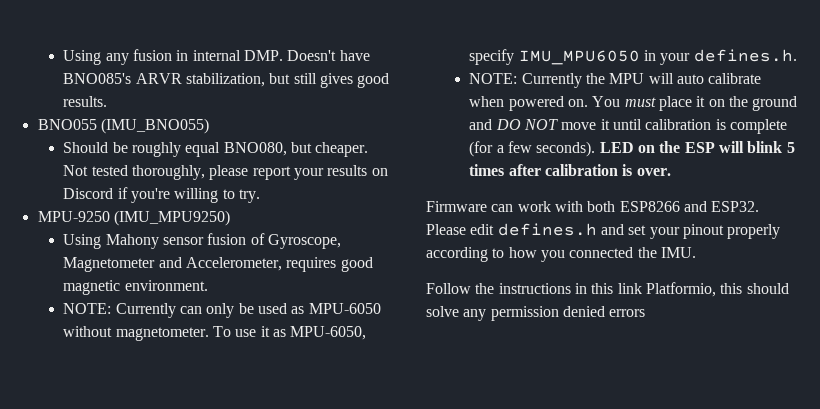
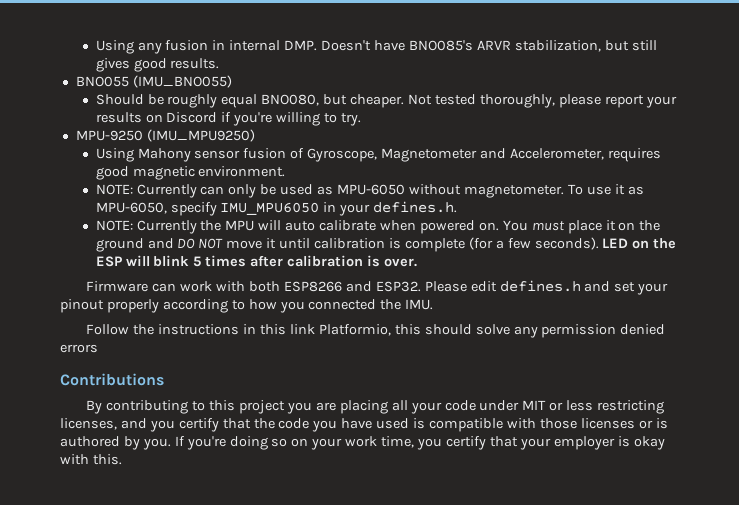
+ Contributions
+ By contributing to this project you are placing all your code under MIT or less restricting licenses, and you certify that the code you have used is compatible with those licenses or is authored by you. If you're doing so on your work time, you certify that your employer is okay with this.

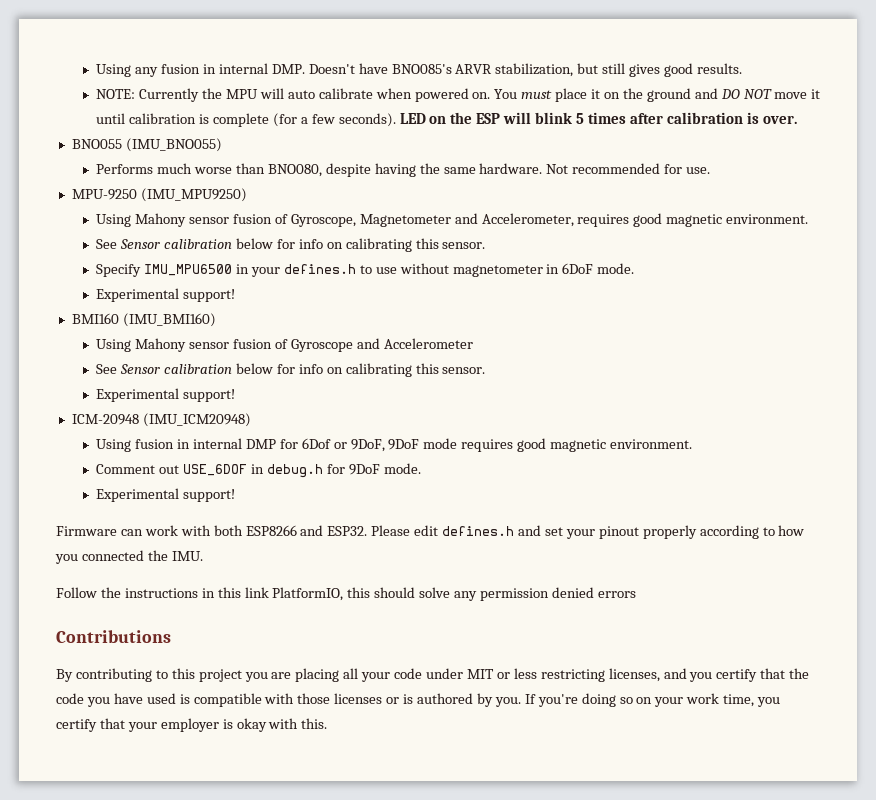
- BNO055 (IMU_BNO055)
- Should be roughly equal BNO080, but cheaper. Not tested thoroughly, please report your results on Discord if you're willing to try.
- MPU-9250 (IMU_MPU9250)
- Using Mahony sensor fusion of Gyroscope, Magnetometer and Accelerometer, requires good magnetic environment.
- NOTE: Currently can only be used as MPU-6050 without magnetometer. To use it as MPU-6050, specify IMU_MPU6050 in your defines.h.
+ BNO055 (IMU_BNO055)
+ Performs much worse than BNO080, despite having the same hardware. Not recommended for use.
+ MPU-9250 (IMU_MPU9250)
+ Using Mahony sensor fusion of Gyroscope, Magnetometer and Accelerometer, requires good magnetic environment.
+ See Sensor calibration below for info on calibrating this sensor.
+ Specify IMU_MPU6500 in your defines.h to use without magnetometer in 6DoF mode.
+ Experimental support!
+ BMI160 (IMU_BMI160)
+ Using Mahony sensor fusion of Gyroscope and Accelerometer
+ See Sensor calibration below for info on calibrating this sensor.
+ Experimental support!
+ ICM-20948 (IMU_ICM20948)
+ Using fusion in internal DMP for 6Dof or 9DoF, 9DoF mode requires good magnetic environment.
+ Comment out USE_6DOF in debug.h for 9DoF mode.
+ Experimental support!
- Follow the instructions in this link Platformio, this should solve any permission denied errors
+ Follow the instructions in this link PlatformIO, this should solve any permission denied errors

